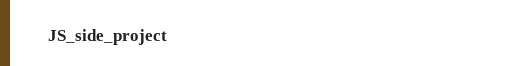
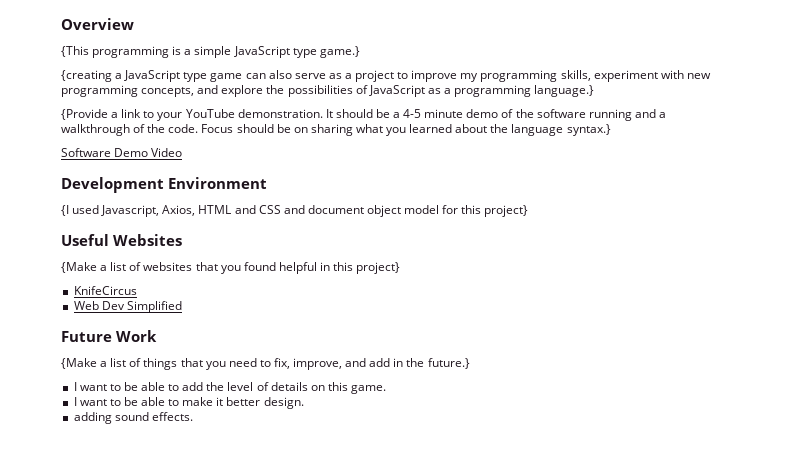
- JS_side_project
+ Overview
+ {This programming is a simple JavaScript type game.}
+ {creating a JavaScript type game can also serve as a project to improve my programming skills, experiment with new programming concepts, and explore the possibilities of JavaScript as a programming language.}
+ {Provide a link to your YouTube demonstration. It should be a 4-5 minute demo of the software running and a walkthrough of the code. Focus should be on sharing what you learned about the language syntax.}
+ Software Demo Video
+ Development Environment
+ {I used Javascript, Axios, HTML and CSS and document object model for this project}
+ Useful Websites
+ {Make a list of websites that you found helpful in this project}
+ KnifeCircus
+ Web Dev Simplified
+ Future Work
+ {Make a list of things that you need to fix, improve, and add in the future.}
+ I want to be able to add the level of details on this game.
+ I want to be able to make it better design.
+ adding sound effects.

